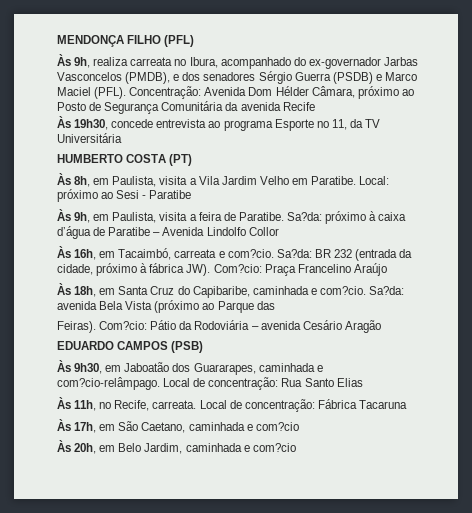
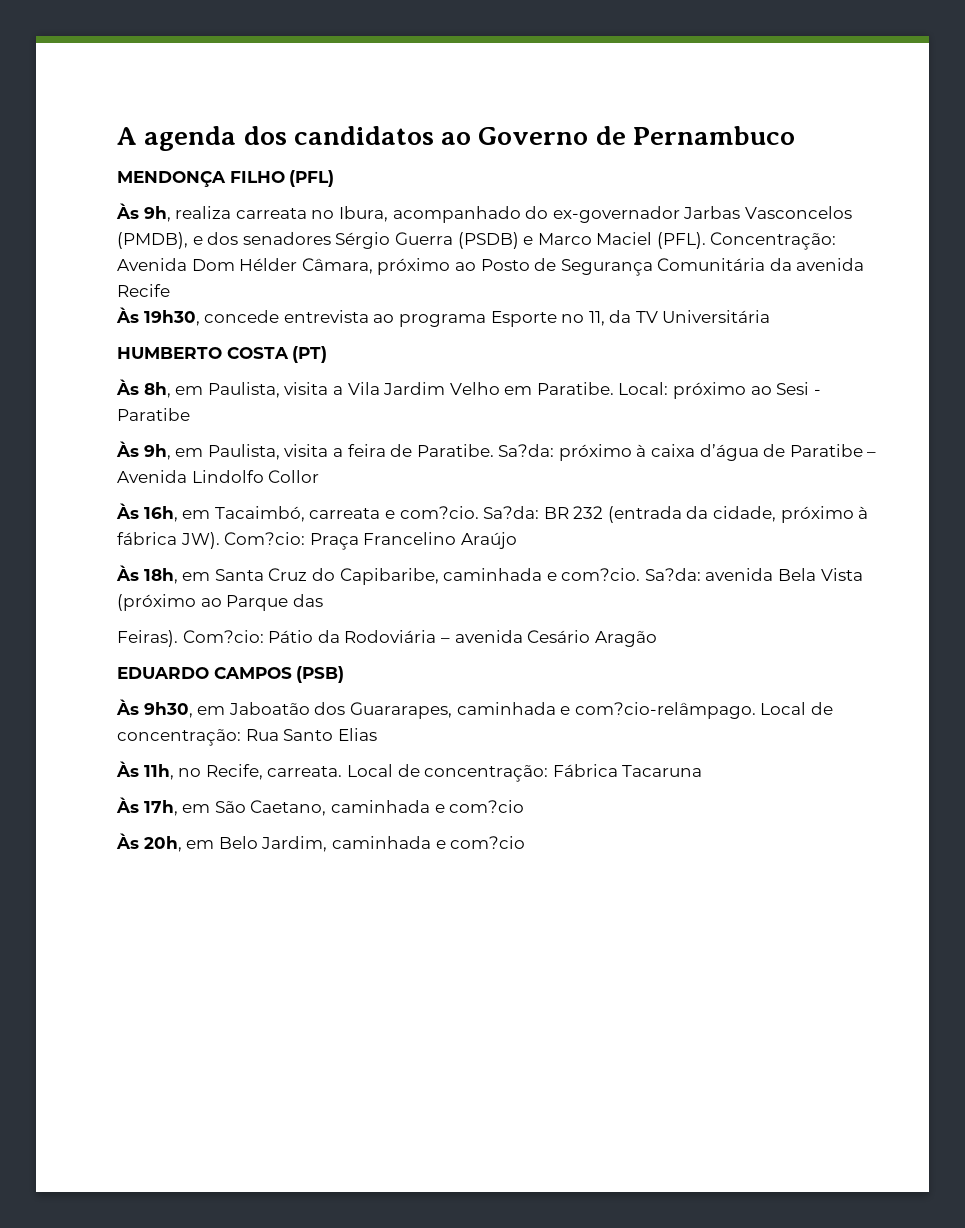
+ A agenda dos candidatos ao Governo de Pernambuco

